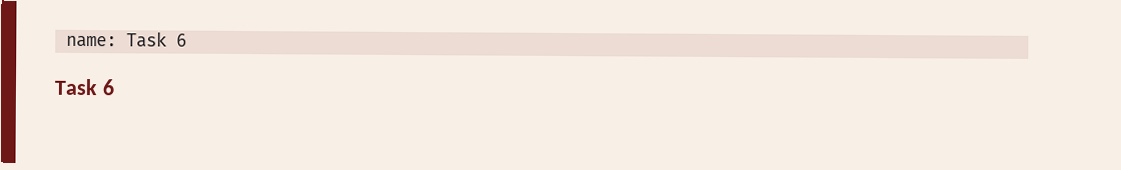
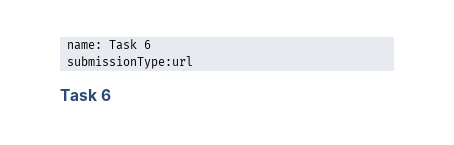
+ submissionType:url

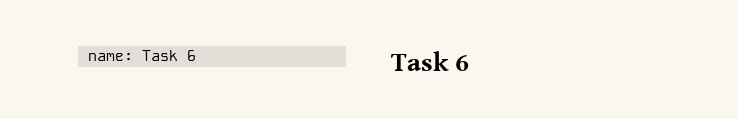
- submissionType:url

